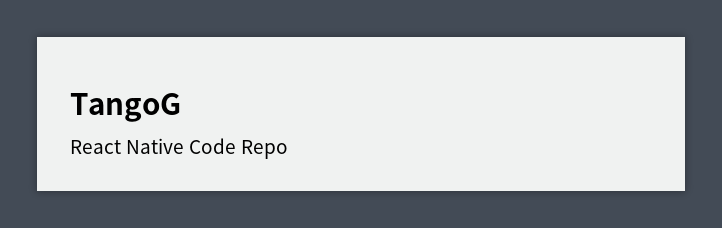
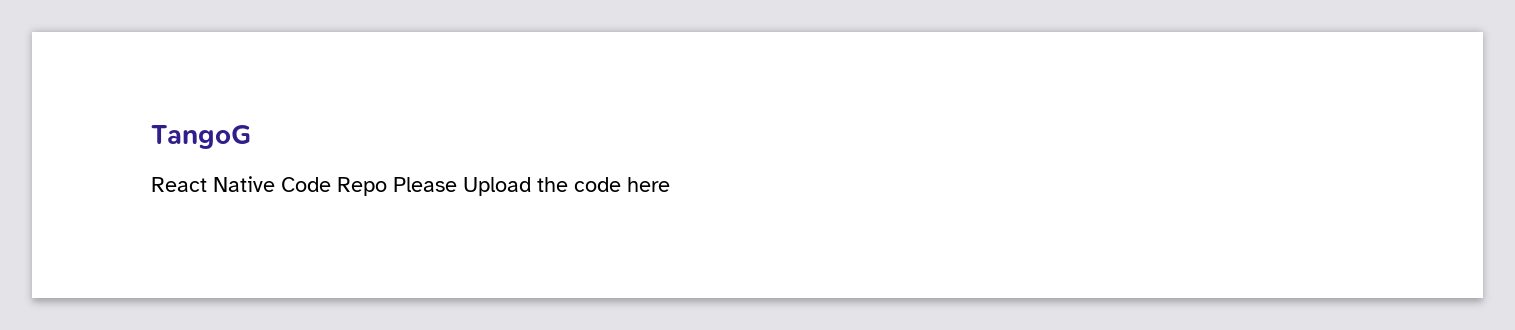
- React Native Code Repo
+ React Native Code Repo Please Upload the code here

